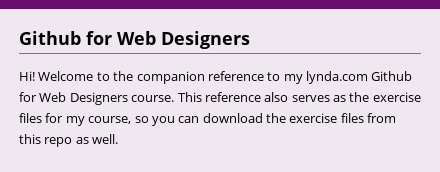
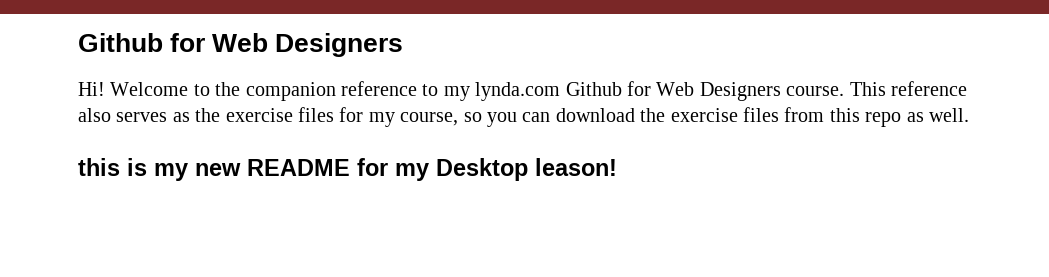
+ this is my new README for my Desktop leason!

